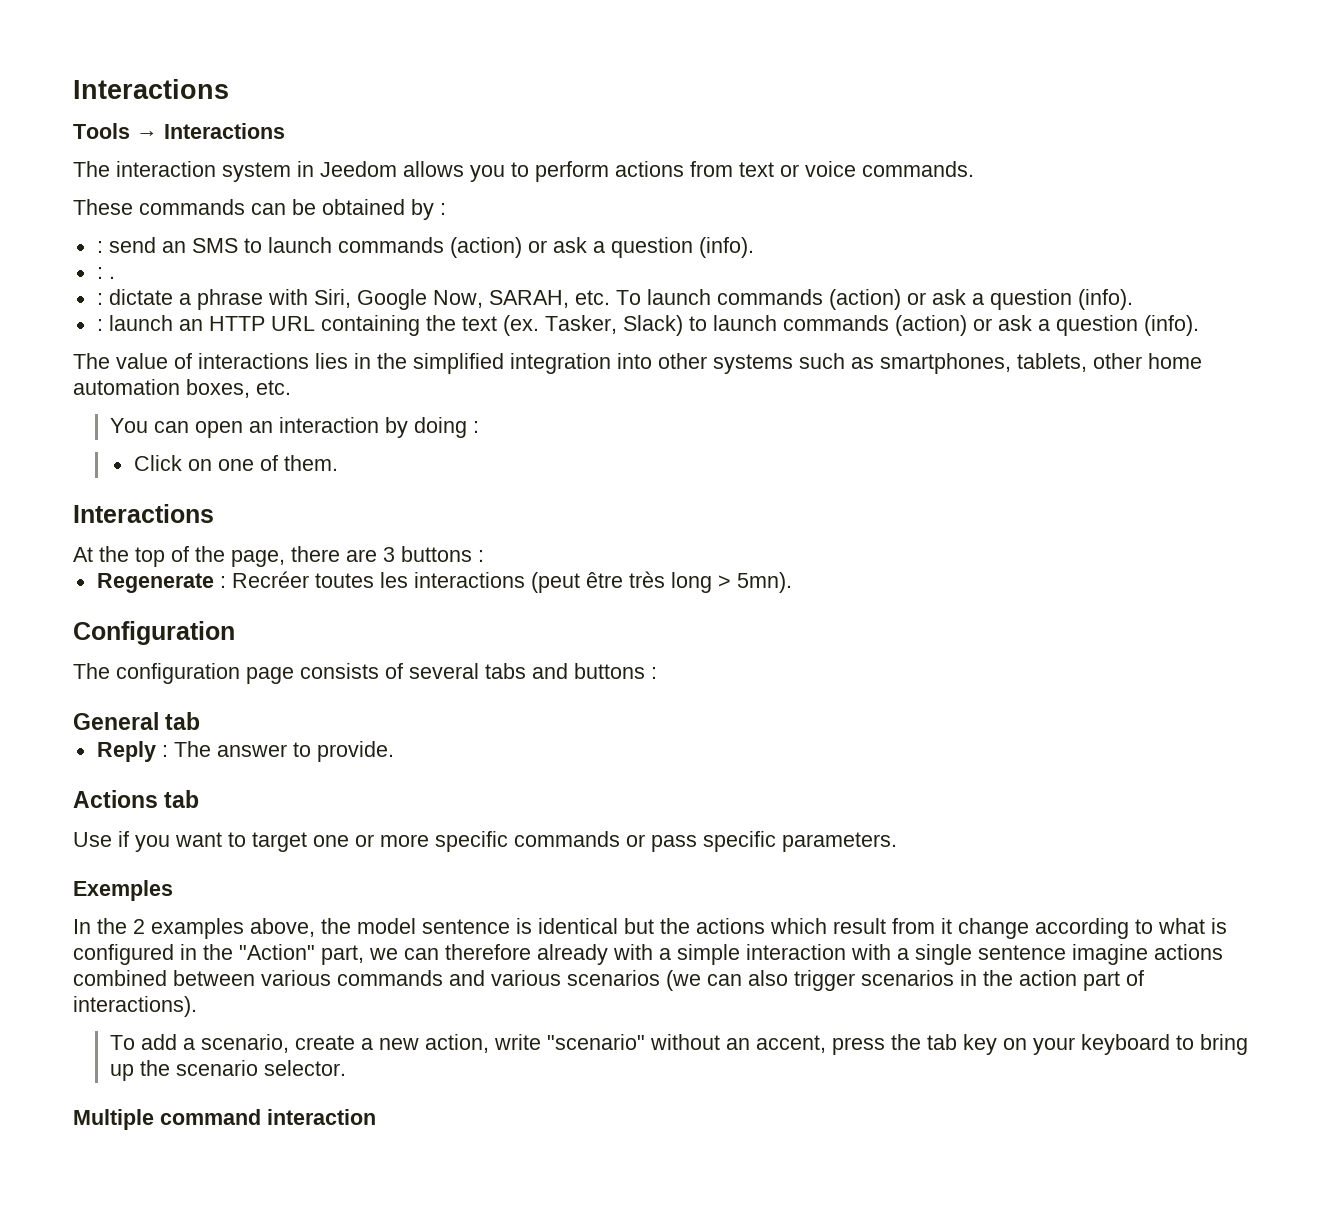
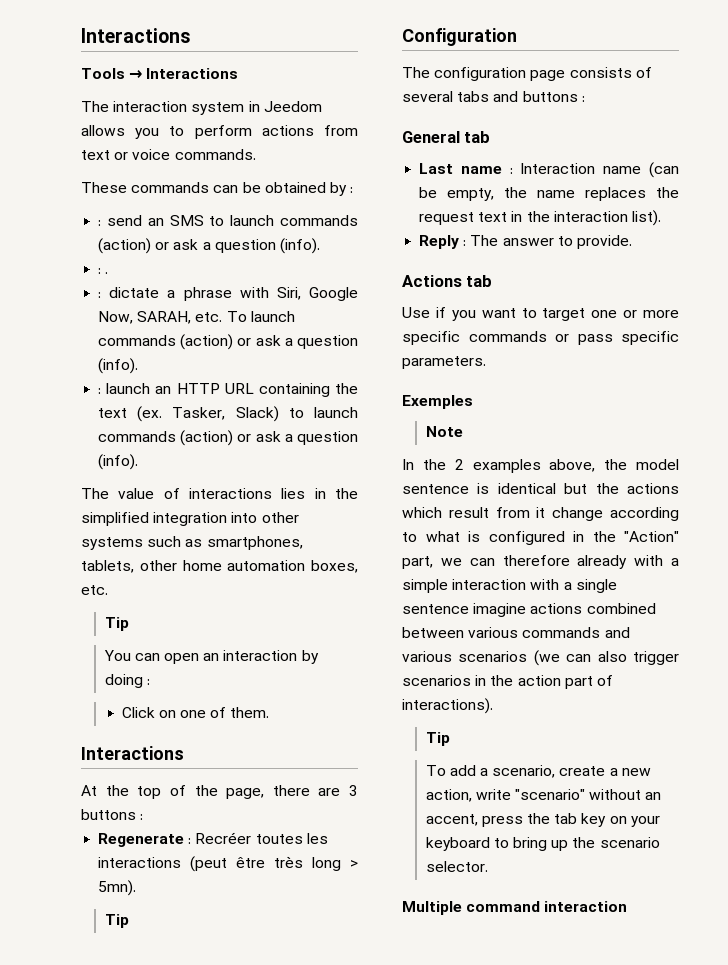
  The value of interactions lies in the simplified integration into other systems such as smartphones, tablets, other home automation boxes, etc.
+ Tip
  Regenerate : Recréer toutes les interactions (peut être très long > 5mn).
+ Tip
+ Last name : Interaction name (can be empty, the name replaces the request text in the interaction list).
+ Note
  In the 2 examples above, the model sentence is identical but the actions which result from it change according to what is configured in the "Action" part, we can therefore already with a simple interaction with a single sentence imagine actions combined between various commands and various scenarios (we can also trigger scenarios in the action part of interactions).
+ Tip

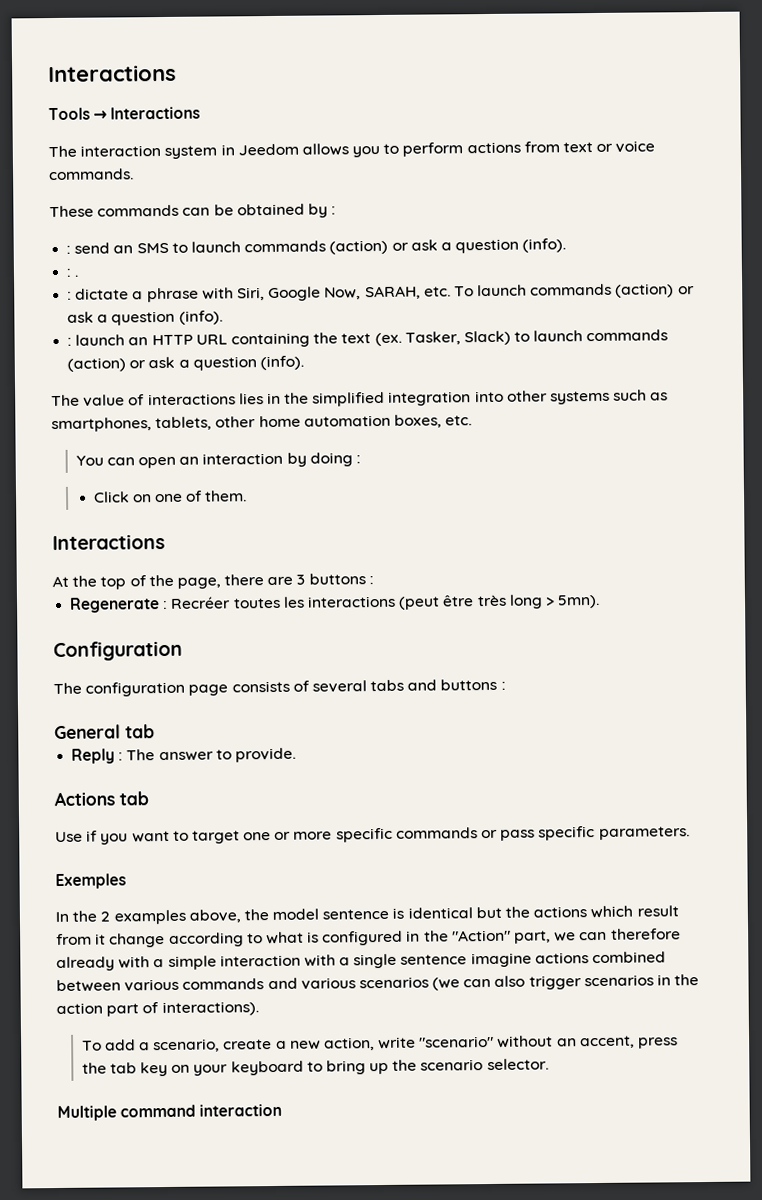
  The value of interactions lies in the simplified integration into other systems such as smartphones, tablets, other home automation boxes, etc.
- Tip
  Regenerate : Recréer toutes les interactions (peut être très long > 5mn).
- Tip
- Last name : Interaction name (can be empty, the name replaces the request text in the interaction list).
- Note
  In the 2 examples above, the model sentence is identical but the actions which result from it change according to what is configured in the "Action" part, we can therefore already with a simple interaction with a single sentence imagine actions combined between various commands and various scenarios (we can also trigger scenarios in the action part of interactions).
- Tip

